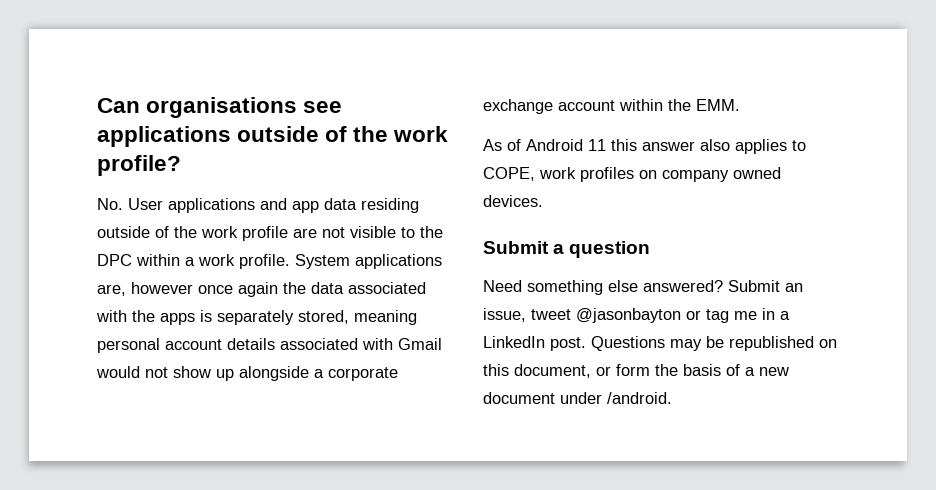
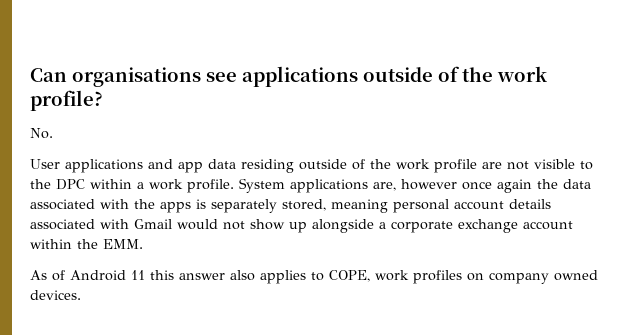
- No. User applications and app data residing outside of the work profile are not visible to the DPC within a work profile.
+ No.
+ User applications and app data residing outside of the work profile are not visible to the DPC within a work profile.
- Submit a question
- Need something else answered? Submit an issue, tweet @jasonbayton or tag me in a LinkedIn post. Questions may be republished on this document, or form the basis of a new document under /android.

